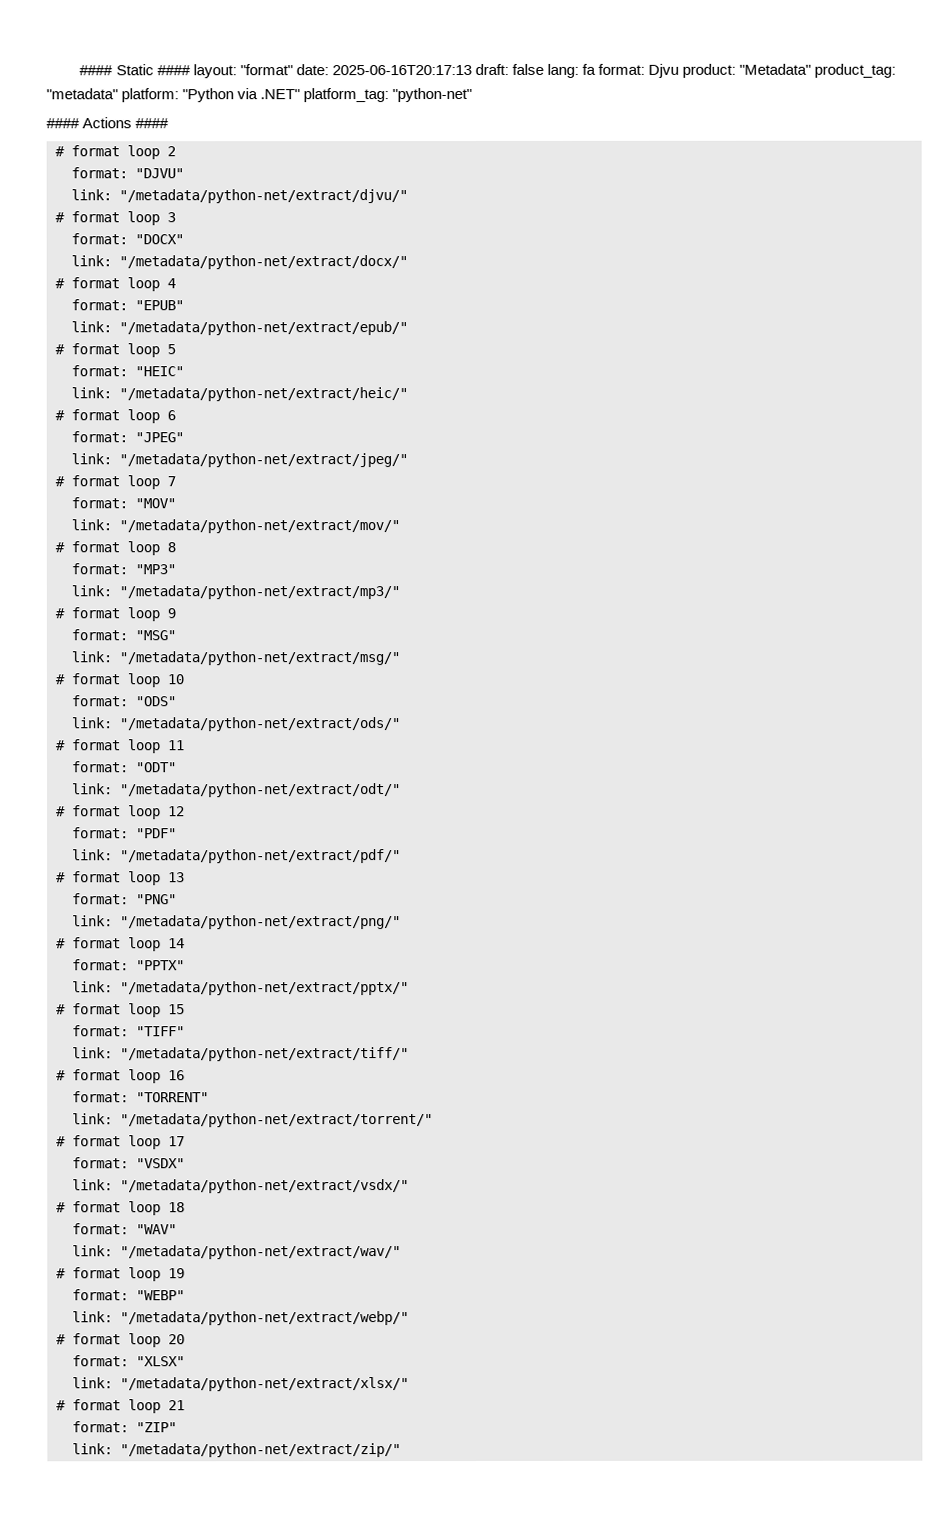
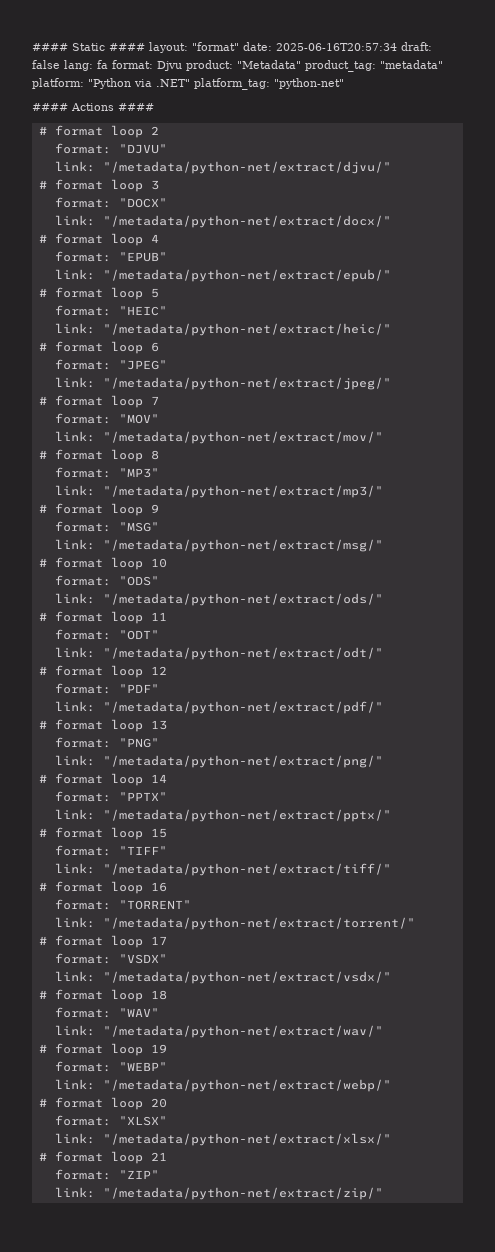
- #### Static #### layout: "format" date: 2025-06-16T20:17:13 draft: false lang: fa format: Djvu product: "Metadata" product_tag: "metadata" platform: "Python via .NET" platform_tag: "python-net"
+ #### Static #### layout: "format" date: 2025-06-16T20:57:34 draft: false lang: fa format: Djvu product: "Metadata" product_tag: "metadata" platform: "Python via .NET" platform_tag: "python-net"

